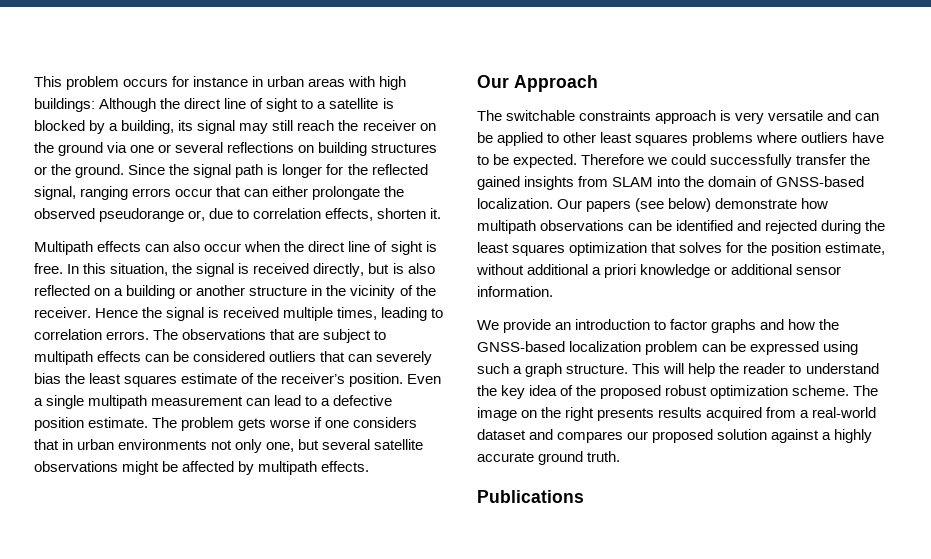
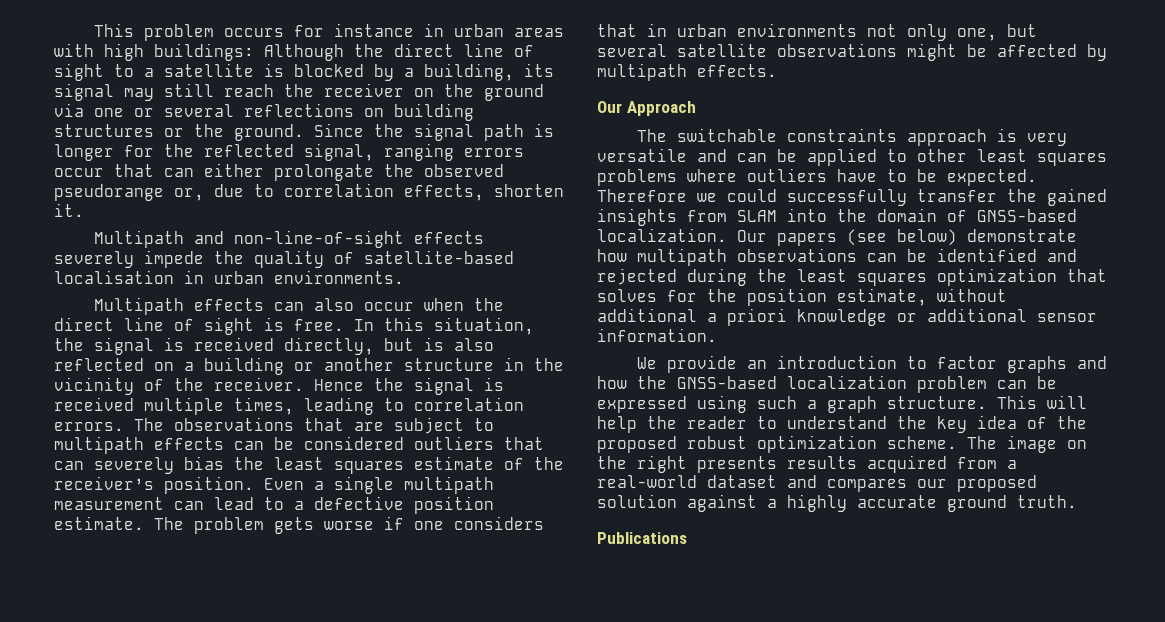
+ Multipath and non-line-of-sight effects severely impede the quality of satellite-based localisation in urban environments.

